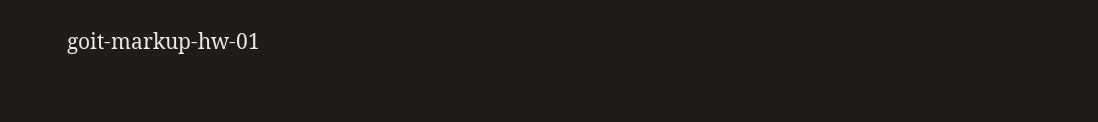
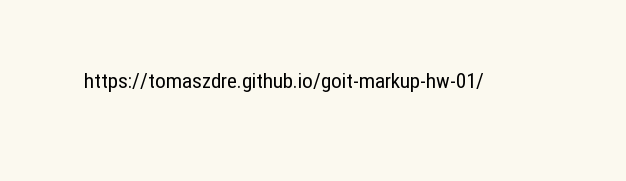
- goit-markup-hw-01
+ https://tomaszdre.github.io/goit-markup-hw-01/

